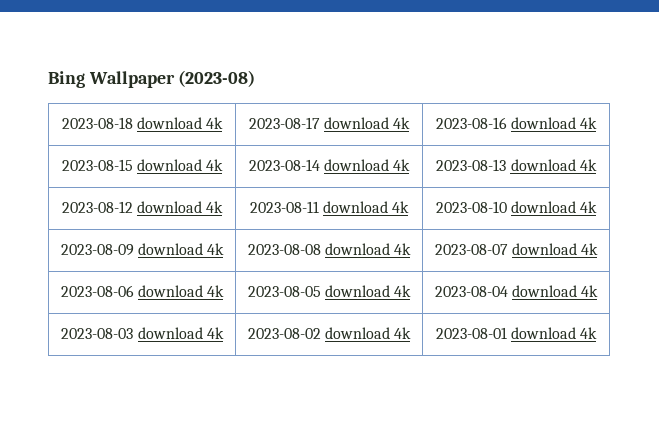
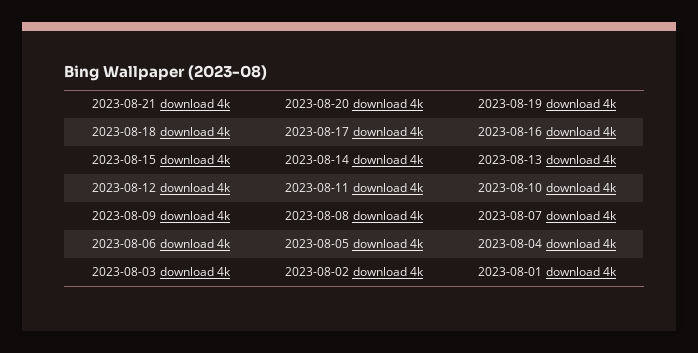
+ 2023-08-21 download 4k | 2023-08-20 download 4k | 2023-08-19 download 4k

